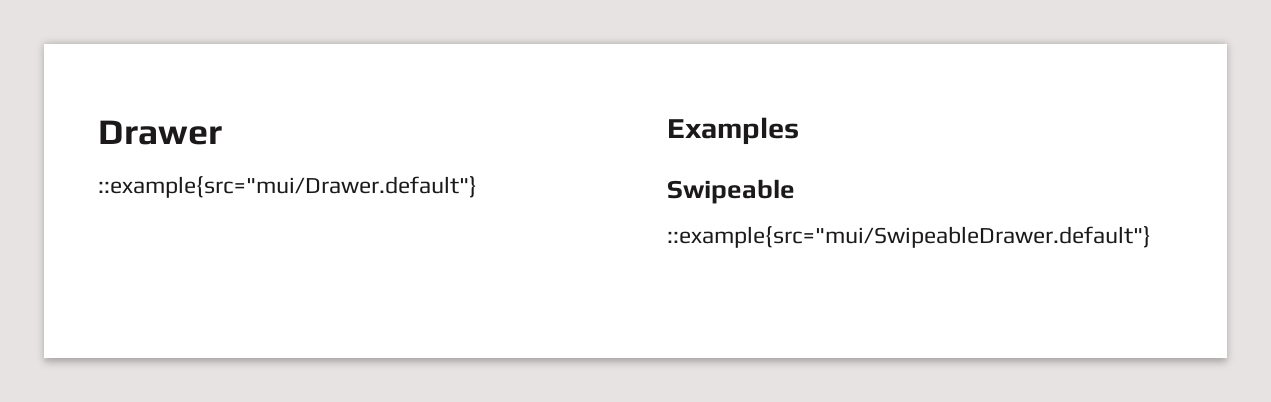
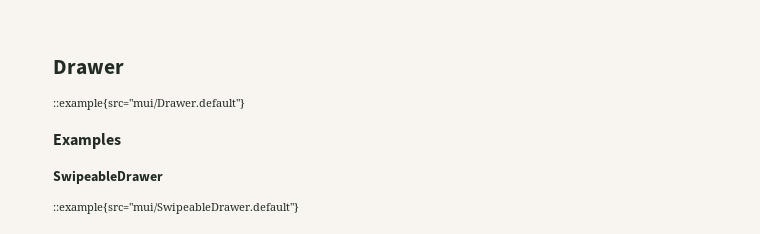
- Swipeable
+ SwipeableDrawer

